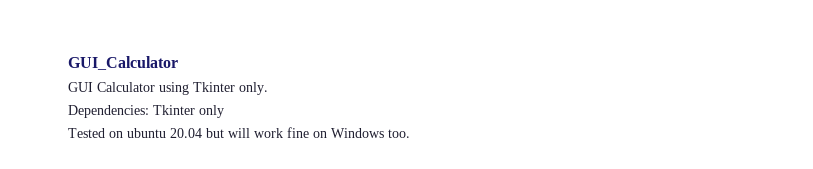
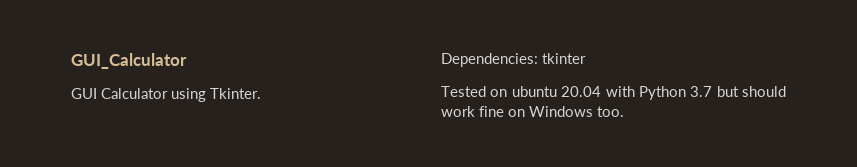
- GUI Calculator using Tkinter only.
+ GUI Calculator using Tkinter.
- Dependencies: Tkinter only
+ Dependencies: tkinter
- Tested on ubuntu 20.04 but will work fine on Windows too.
+ Tested on ubuntu 20.04 with Python 3.7 but should work fine on Windows too.

